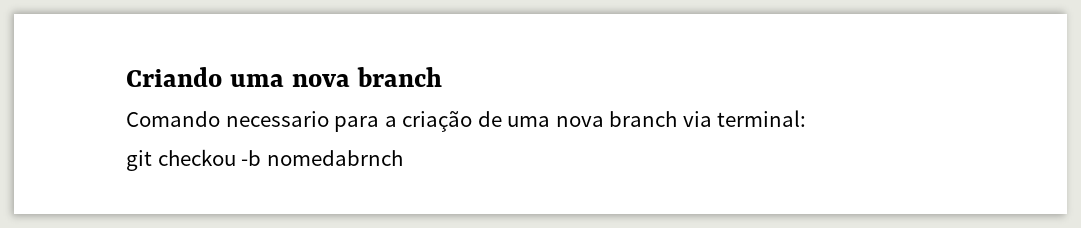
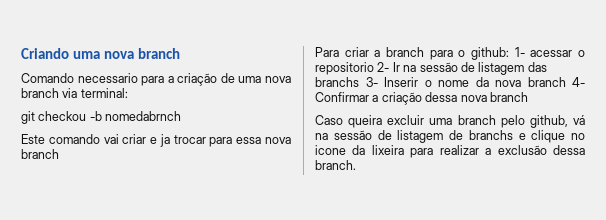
+ Este comando vai criar e ja trocar para essa nova branch
+ Para criar a branch para o github: 1- acessar o repositorio 2- Ir na sessão de listagem das branchs 3- Inserir o nome da nova branch 4- Confirmar a criação dessa nova branch
+ Caso queira excluir uma branch pelo github, vá na sessão de listagem de branchs e clique no icone da lixeira para realizar a exclusão dessa branch.

